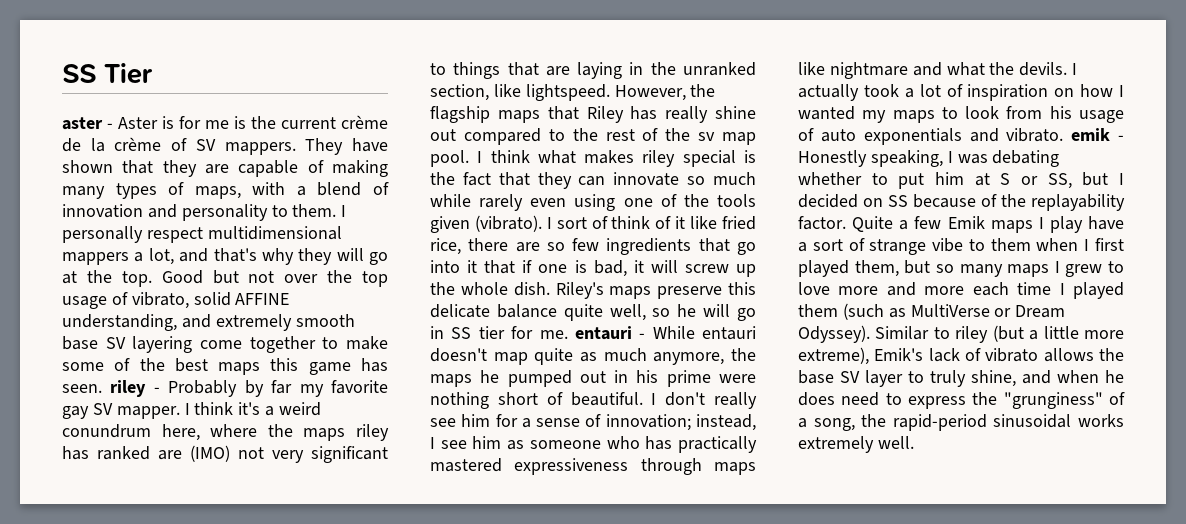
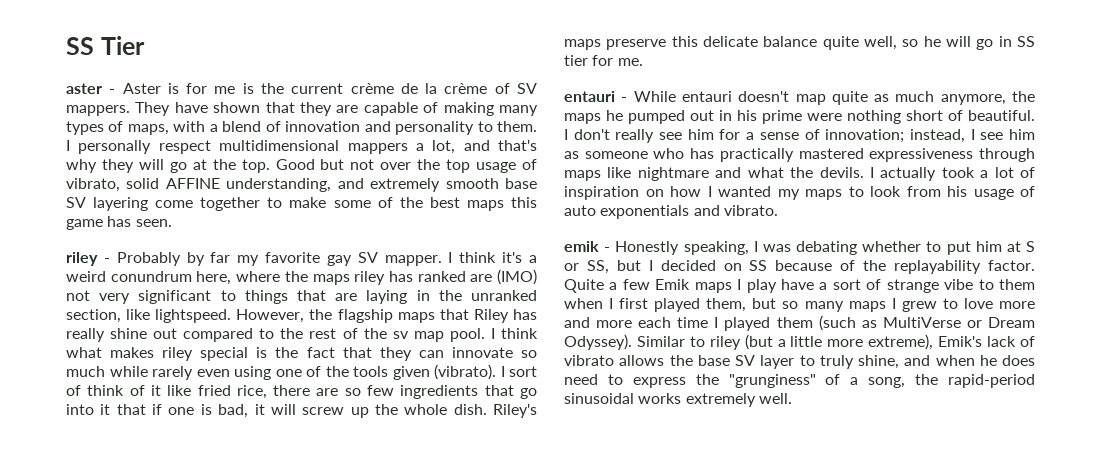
- Good but not over the top usage of vibrato, solid AFFINE understanding, and extremely smooth base SV layering come together to make some of the best maps this game has seen. riley - Probably by far my favorite gay SV mapper.
+ Good but not over the top usage of vibrato, solid AFFINE understanding, and extremely smooth base SV layering come together to make some of the best maps this game has seen.
+ riley - Probably by far my favorite gay SV mapper.
- Riley's maps preserve this delicate balance quite well, so he will go in SS tier for me. entauri - While entauri doesn't map quite as much anymore, the maps he pumped out in his prime were nothing short of beautiful.
+ Riley's maps preserve this delicate balance quite well, so he will go in SS tier for me.
+ entauri - While entauri doesn't map quite as much anymore, the maps he pumped out in his prime were nothing short of beautiful.
- I actually took a lot of inspiration on how I wanted my maps to look from his usage of auto exponentials and vibrato. emik - Honestly speaking, I was debating whether to put him at S or SS, but I decided on SS because of the replayability factor.
+ I actually took a lot of inspiration on how I wanted my maps to look from his usage of auto exponentials and vibrato.
+ emik - Honestly speaking, I was debating whether to put him at S or SS, but I decided on SS because of the replayability factor.

